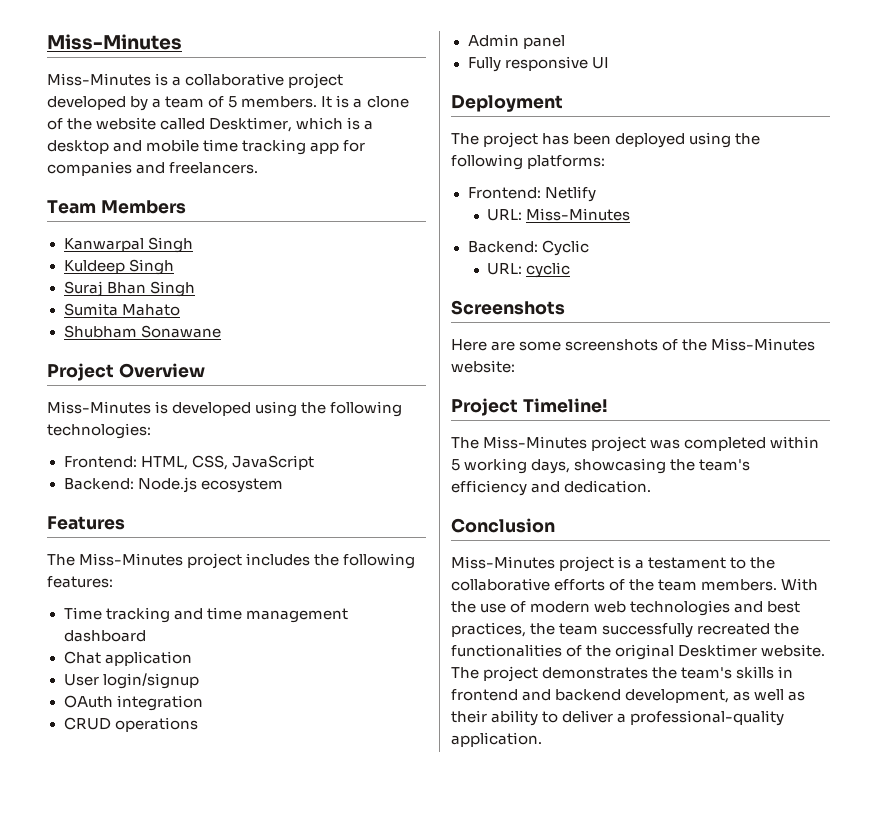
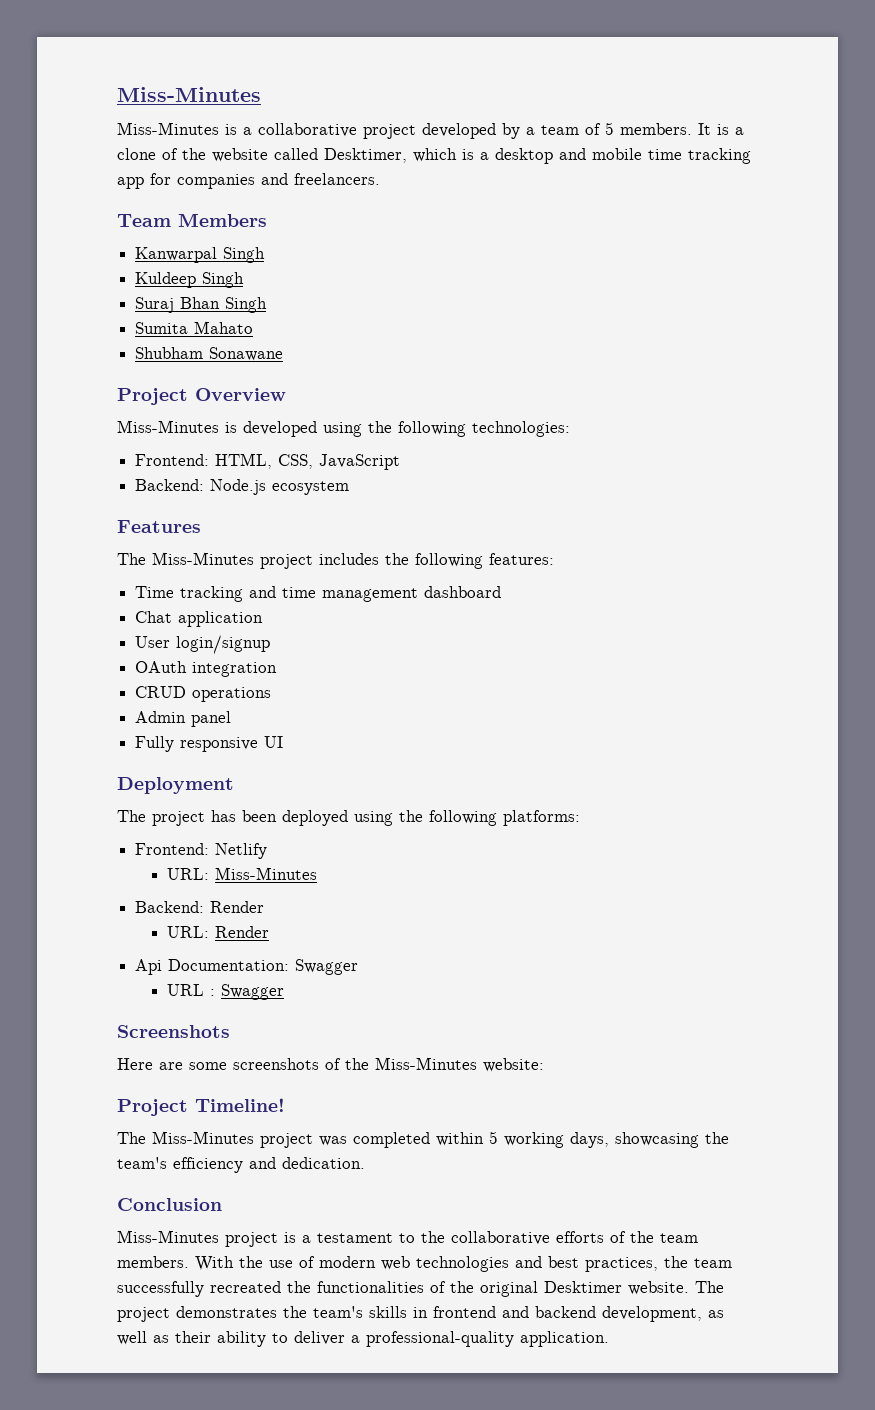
- Backend: Cyclic
- URL: cyclic
+ Backend: Render
+ URL: Render
+ Api Documentation: Swagger
+ URL : Swagger

